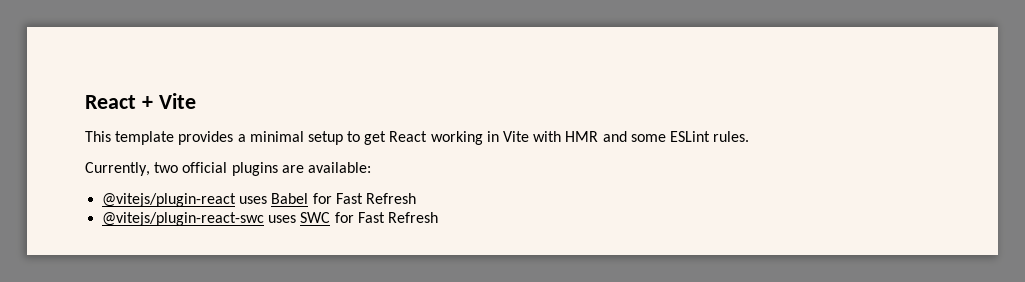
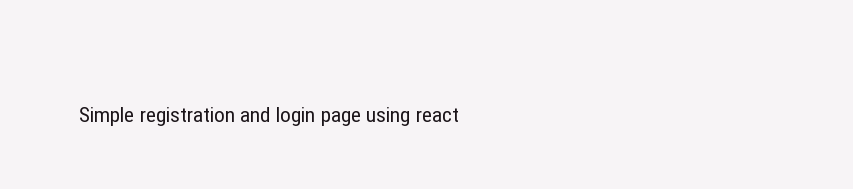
- React + Vite
- This template provides a minimal setup to get React working in Vite with HMR and some ESLint rules.
- Currently, two official plugins are available:
- @vitejs/plugin-react uses Babel for Fast Refresh
- @vitejs/plugin-react-swc uses SWC for Fast Refresh
+ Simple registration and login page using react

